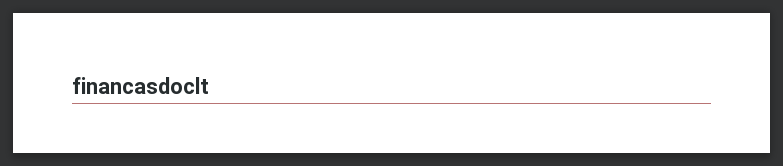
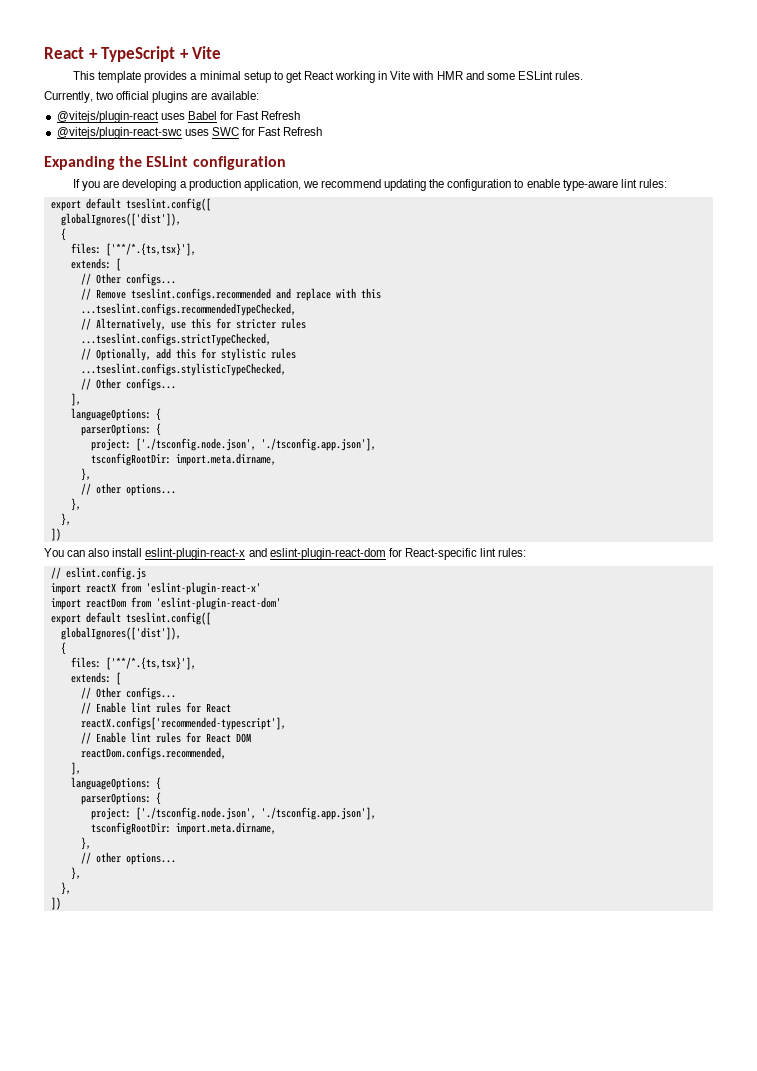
- financasdoclt
+ React + TypeScript + Vite
+ This template provides a minimal setup to get React working in Vite with HMR and some ESLint rules.
+ Currently, two official plugins are available:
+ @vitejs/plugin-react uses Babel for Fast Refresh
+ @vitejs/plugin-react-swc uses SWC for Fast Refresh
+ Expanding the ESLint configuration
+ If you are developing a production application, we recommend updating the configuration to enable type-aware lint rules:
+ export default tseslint.config([
+ globalIgnores(['dist']),
+ {
+ files: ['**/*.{ts,tsx}'],
+ extends: [
+ // Other configs...
+ // Remove tseslint.configs.recommended and replace with this
+ ...tseslint.configs.recommendedTypeChecked,
+ // Alternatively, use this for stricter rules
+ ...tseslint.configs.strictTypeChecked,
+ // Optionally, add this for stylistic rules
+ ...tseslint.configs.stylisticTypeChecked,
+ // Other configs...
+ ],
+ languageOptions: {
+ parserOptions: {
+ project: ['./tsconfig.node.json', './tsconfig.app.json'],
+ tsconfigRootDir: import.meta.dirname,
+ },
+ // other options...
+ },
+ },
+ ])
+ You can also install eslint-plugin-react-x and eslint-plugin-react-dom for React-specific lint rules:
+ // eslint.config.js
+ import reactX from 'eslint-plugin-react-x'
+ import reactDom from 'eslint-plugin-react-dom'
+ export default tseslint.config([
+ globalIgnores(['dist']),
+ {
+ files: ['**/*.{ts,tsx}'],
+ extends: [
+ // Other configs...
+ // Enable lint rules for React
+ reactX.configs['recommended-typescript'],
+ // Enable lint rules for React DOM
+ reactDom.configs.recommended,
+ ],
+ languageOptions: {
+ parserOptions: {
+ project: ['./tsconfig.node.json', './tsconfig.app.json'],
+ tsconfigRootDir: import.meta.dirname,
+ },
+ // other options...
+ },
+ },
+ ])

